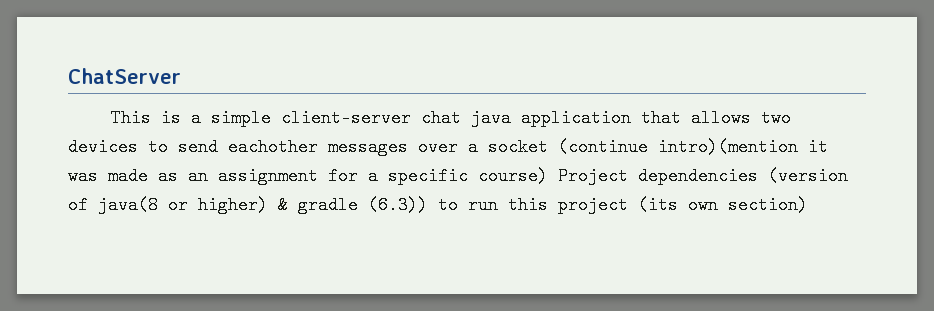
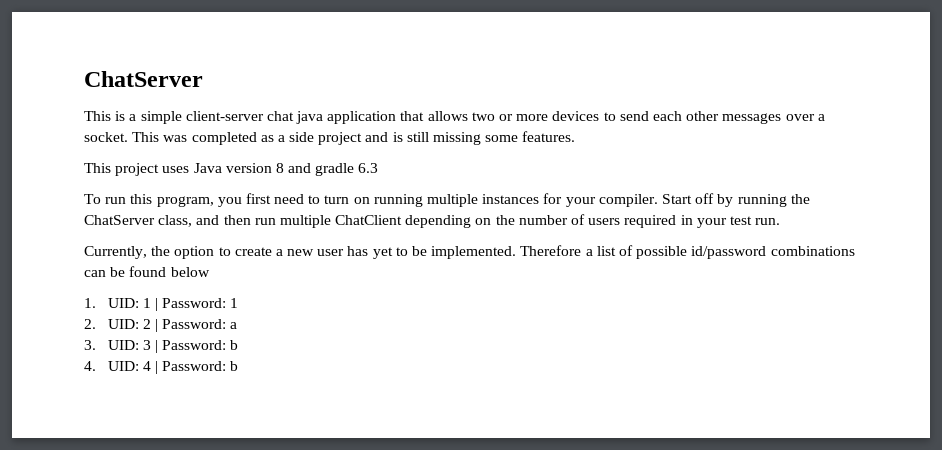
- This is a simple client-server chat java application that allows two devices to send eachother messages over a socket (continue intro)(mention it was made as an assignment for a specific course) Project dependencies (version of java(8 or higher) & gradle (6.3)) to run this project (its own section)
+ This is a simple client-server chat java application that allows two or more devices to send each other messages over a socket. This was completed as a side project and is still missing some features.
+ This project uses Java version 8 and gradle 6.3
+ To run this program, you first need to turn on running multiple instances for your compiler. Start off by running the ChatServer class, and then run multiple ChatClient depending on the number of users required in your test run.
+ Currently, the option to create a new user has yet to be implemented. Therefore a list of possible id/password combinations can be found below
+ 1. UID: 1 | Password: 1
+ 2. UID: 2 | Password: a
+ 3. UID: 3 | Password: b
+ 4. UID: 4 | Password: b

